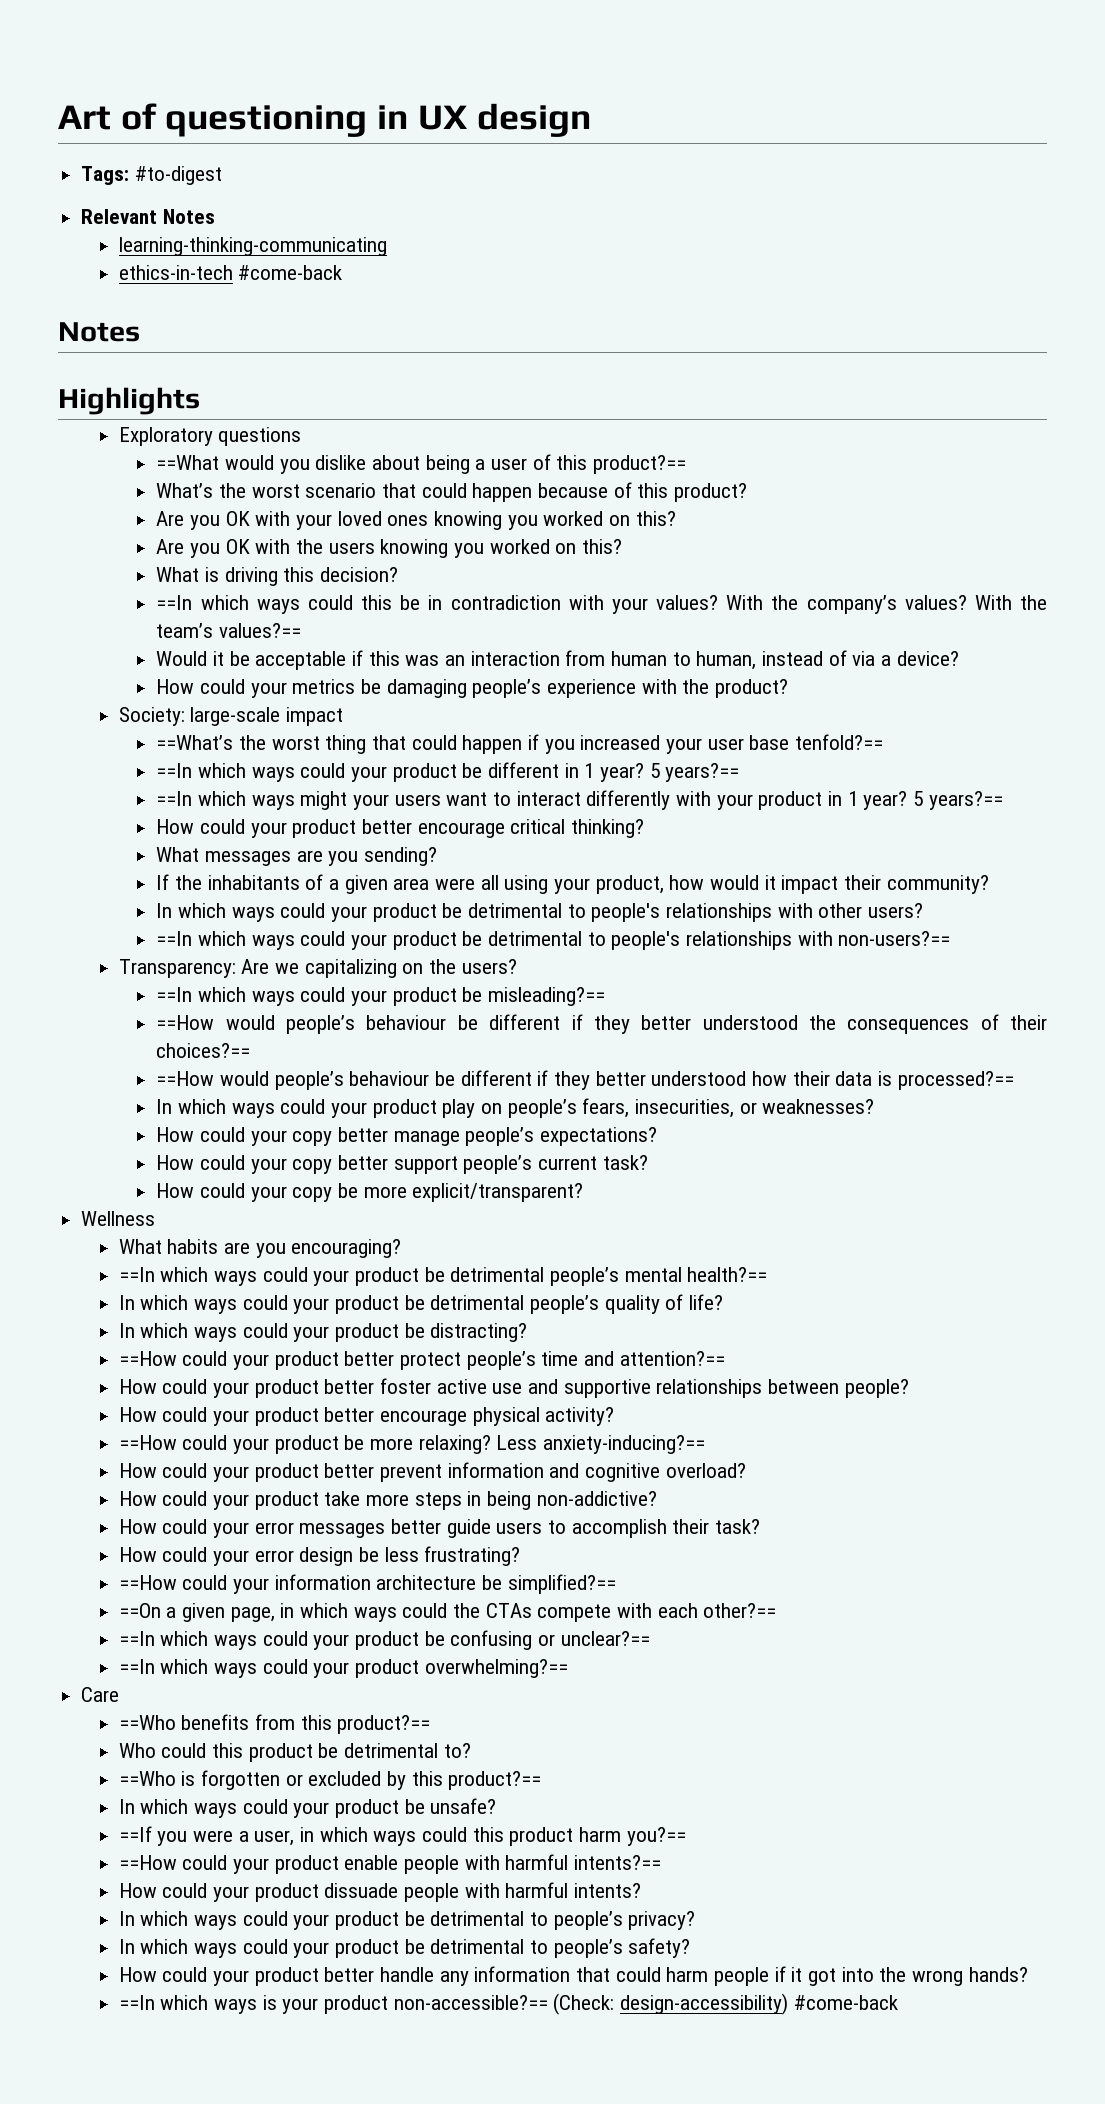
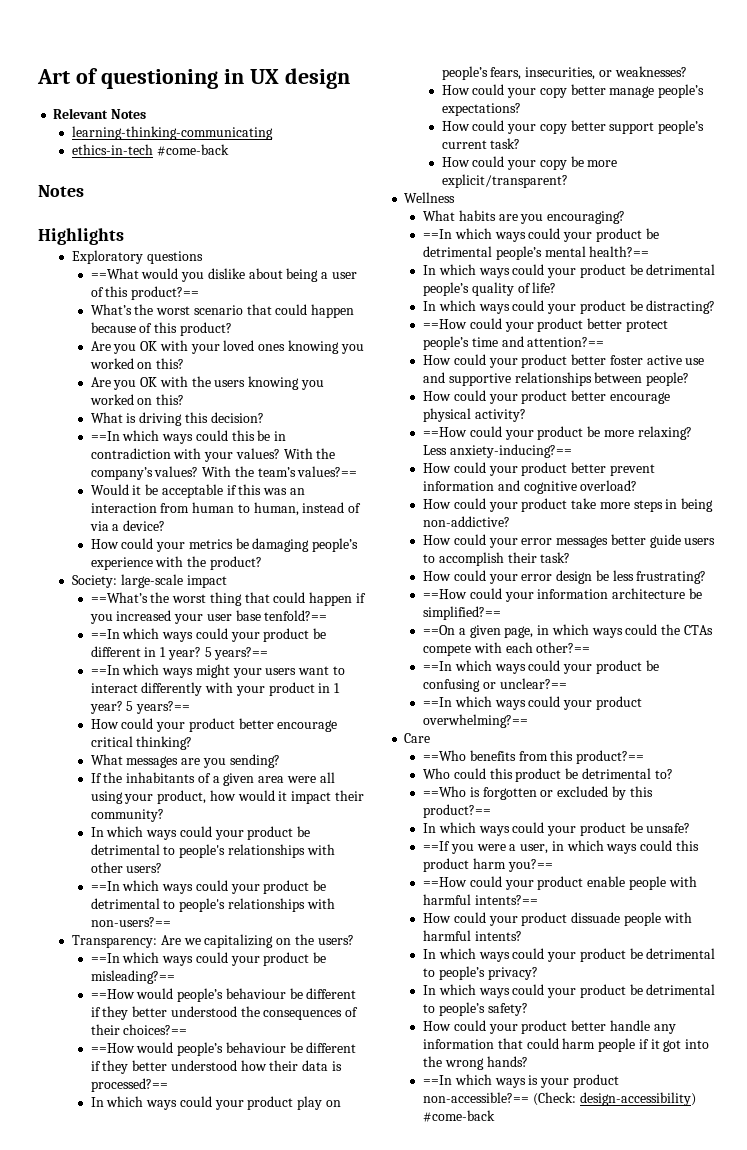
- Tags: #to-digest

